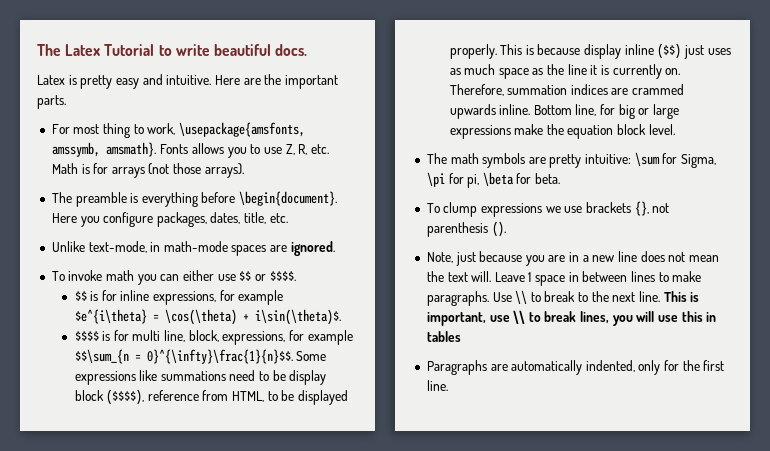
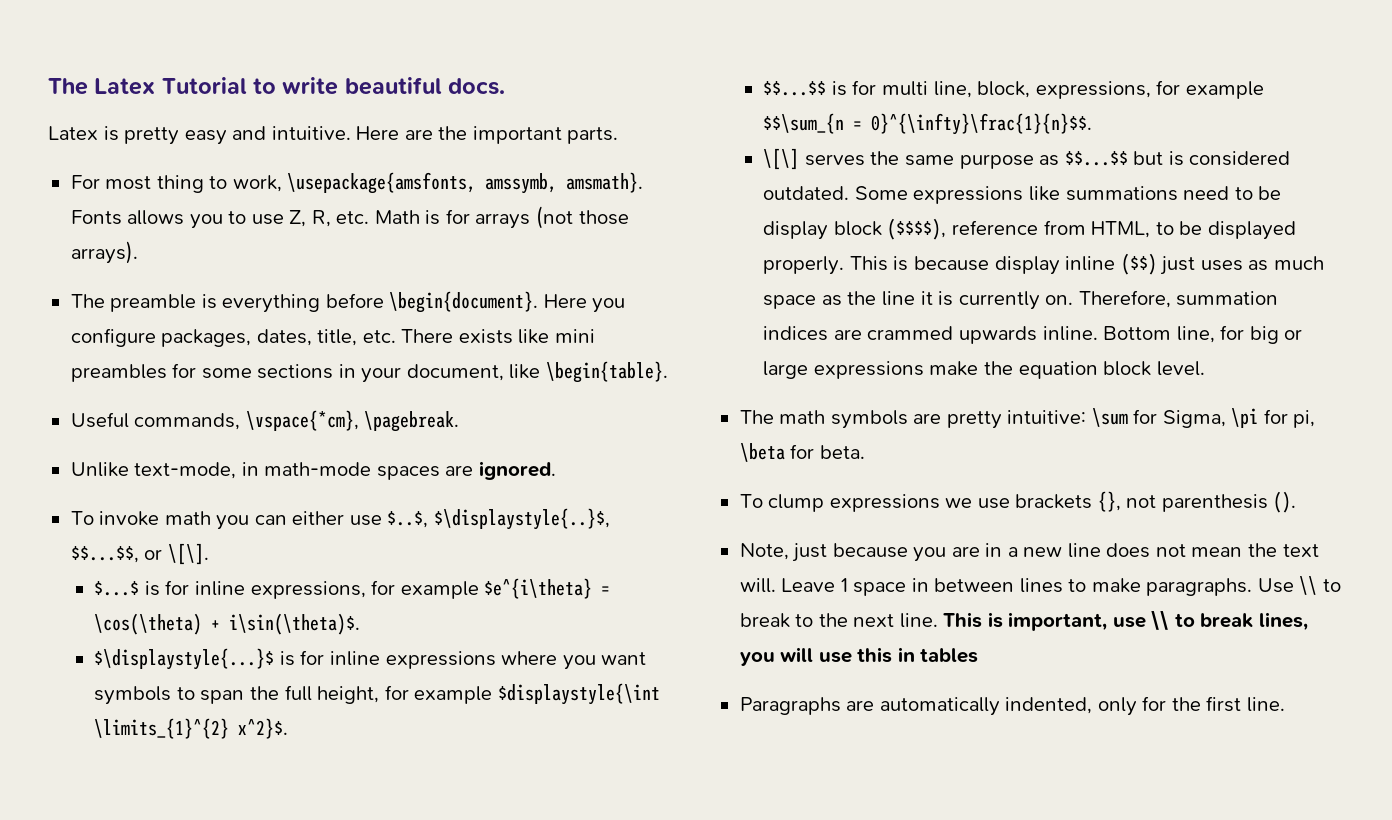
- Here you configure packages, dates, title, etc.
+ Here you configure packages, dates, title, etc. There exists like mini preambles for some sections in your document, like \begin{table}.
+ Useful commands, \vspace{*cm}, \pagebreak.
- To invoke math you can either use $$ or $$$$.
- $$ is for inline expressions, for example $e^{i\theta} = \cos(\theta) + i\sin(\theta)$.
+ To invoke math you can either use $..$, $\displaystyle{..}$, $$...$$, or \[\].
+ $...$ is for inline expressions, for example $e^{i\theta} = \cos(\theta) + i\sin(\theta)$.
- $$$$ is for multi line, block, expressions, for example $$\sum_{n = 0}^{\infty}\frac{1}{n}$$.
+ $\displaystyle{...}$ is for inline expressions where you want symbols to span the full height, for example $displaystyle{\int \limits_{1}^{2} x^2}$.
+ $$...$$ is for multi line, block, expressions, for example $$\sum_{n = 0}^{\infty}\frac{1}{n}$$.
+ \[\] serves the same purpose as $$...$$ but is considered outdated.

